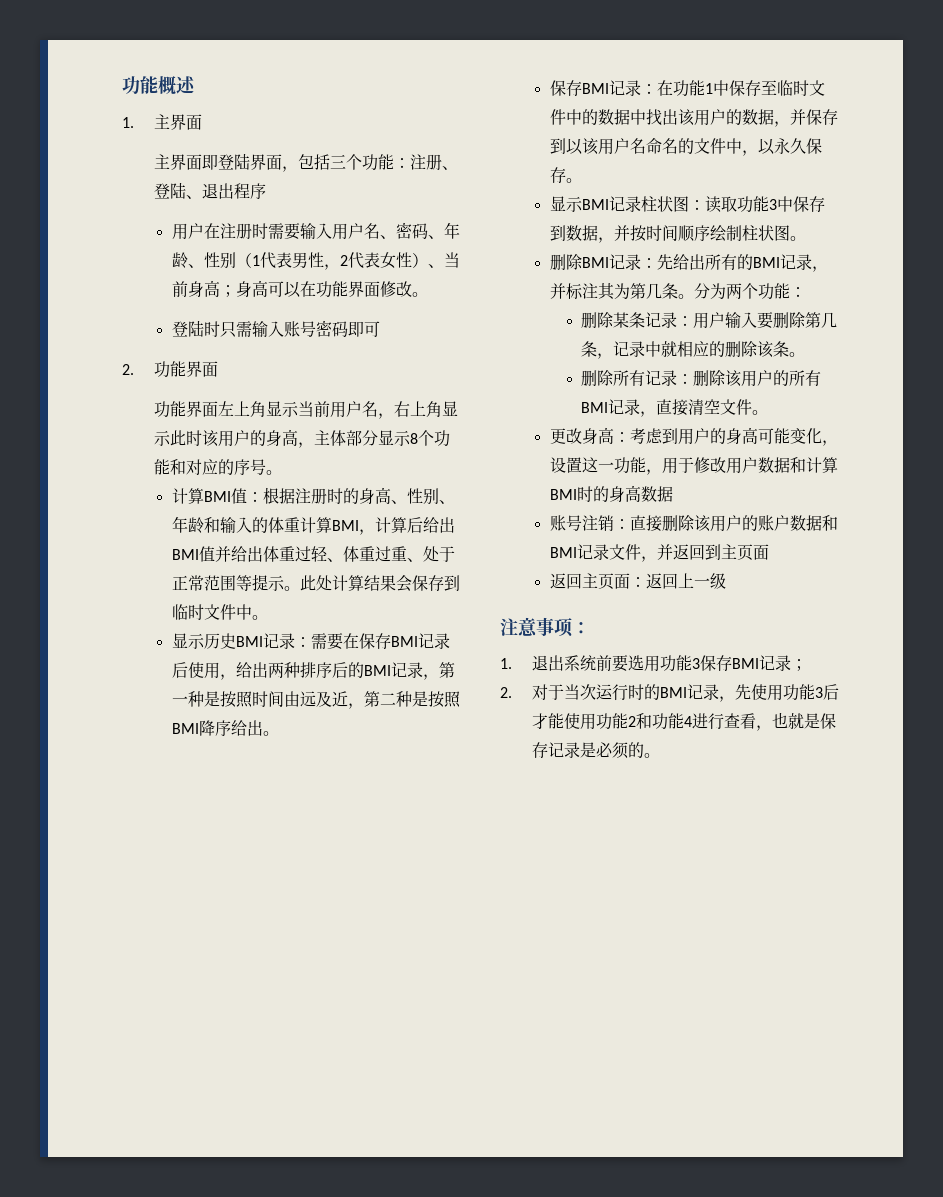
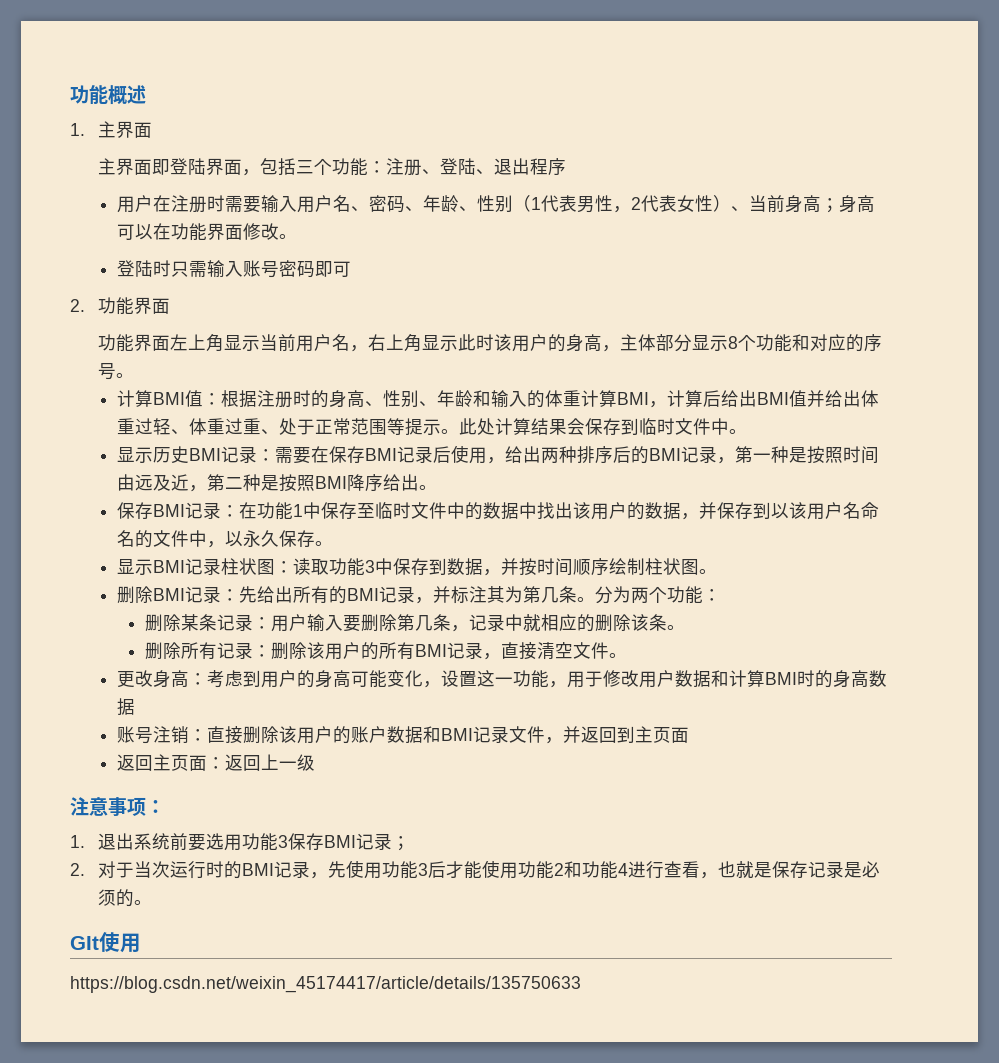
+ GIt使用
+ https://blog.csdn.net/weixin_45174417/article/details/135750633

